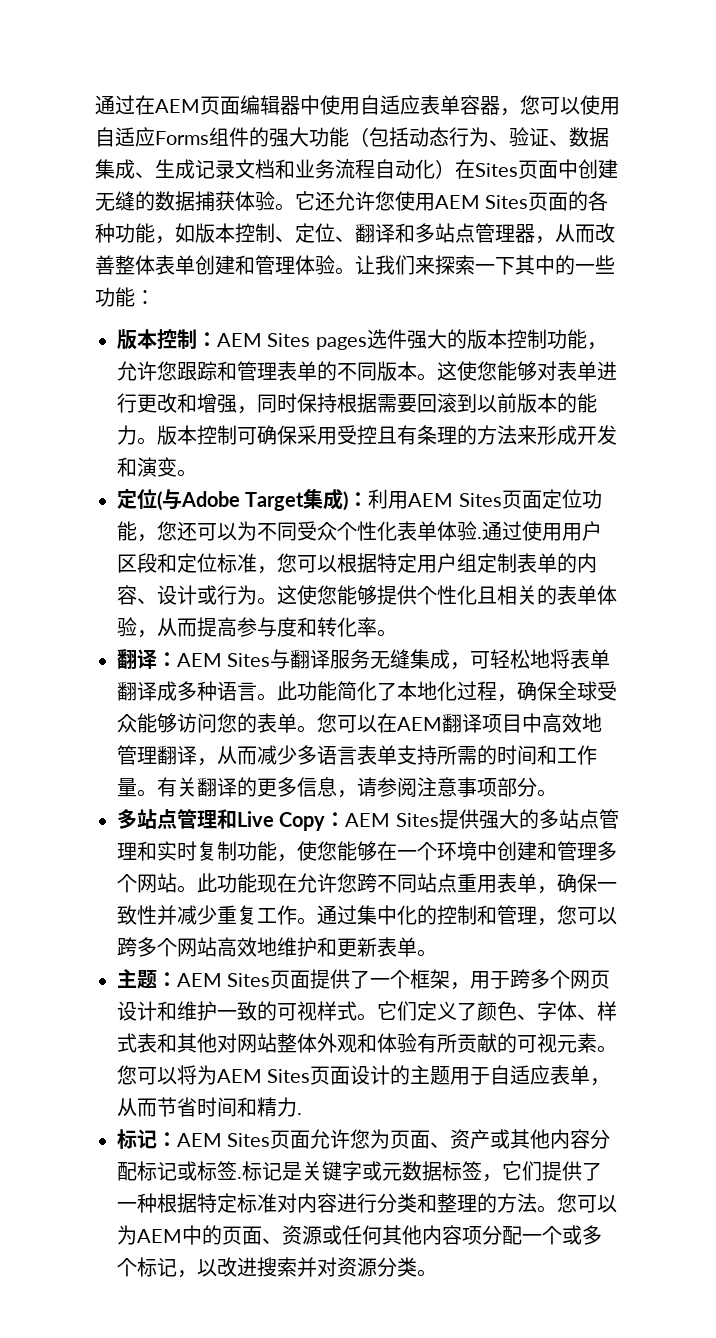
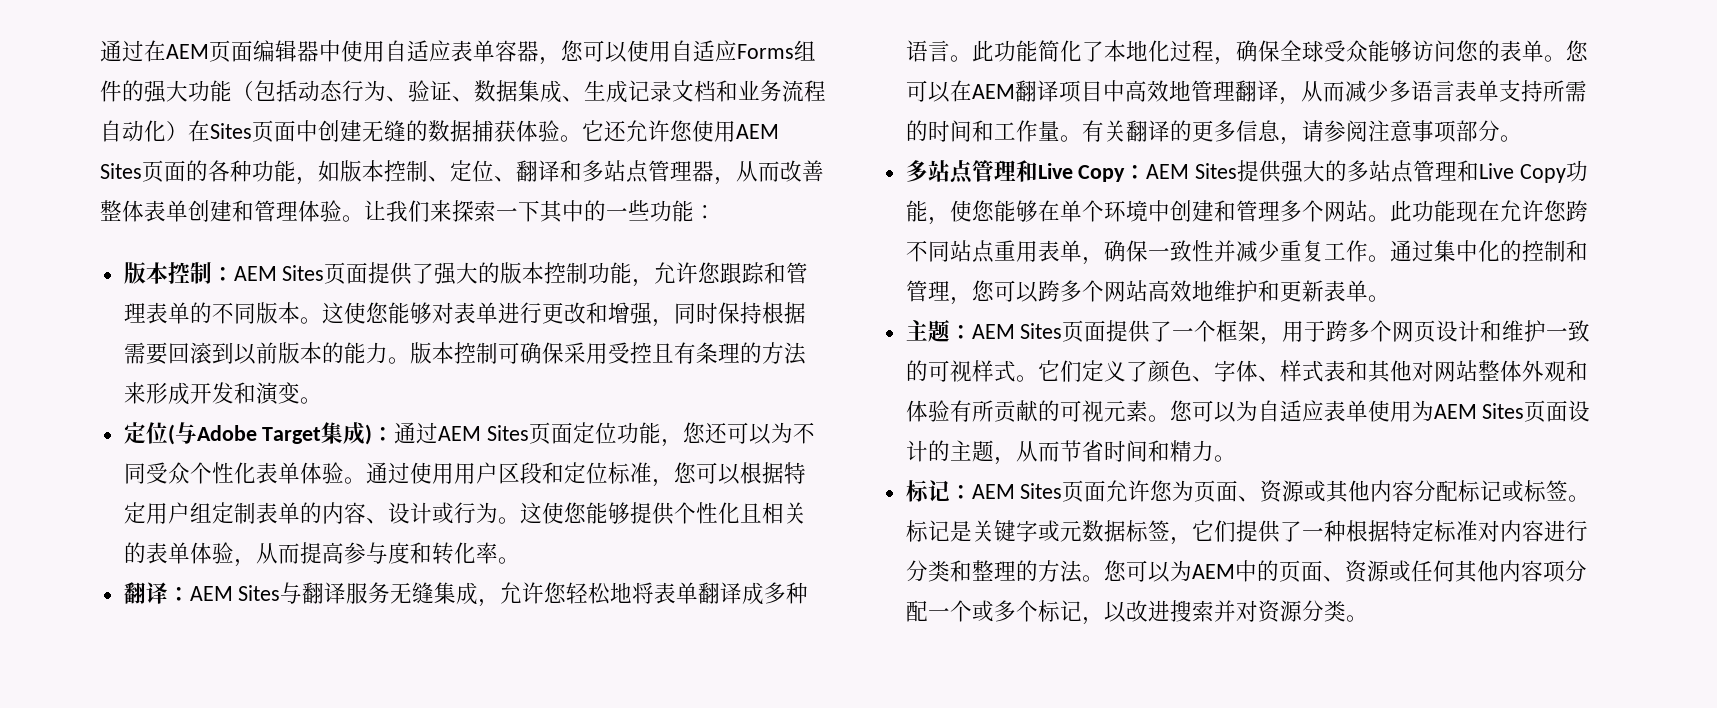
- 版本控制：AEM Sites pages选件强大的版本控制功能，允许您跟踪和管理表单的不同版本。
+ 版本控制：AEM Sites页面提供了强大的版本控制功能，允许您跟踪和管理表单的不同版本。
- 定位(与Adobe Target集成)：利用AEM Sites页面定位功能，您还可以为不同受众个性化表单体验.
+ 定位(与Adobe Target集成)：通过AEM Sites页面定位功能，您还可以为不同受众个性化表单体验。
- 翻译：AEM Sites与翻译服务无缝集成，可轻松地将表单翻译成多种语言。
+ 翻译：AEM Sites与翻译服务无缝集成，允许您轻松地将表单翻译成多种语言。
- 多站点管理和Live Copy：AEM Sites提供强大的多站点管理和实时复制功能，使您能够在一个环境中创建和管理多个网站。
+ 多站点管理和Live Copy：AEM Sites提供强大的多站点管理和Live Copy功能，使您能够在单个环境中创建和管理多个网站。
- 您可以将为AEM Sites页面设计的主题用于自适应表单，从而节省时间和精力.
+ 您可以为自适应表单使用为AEM Sites页面设计的主题，从而节省时间和精力。
- 标记：AEM Sites页面允许您为页面、资产或其他内容分配标记或标签.
+ 标记：AEM Sites页面允许您为页面、资源或其他内容分配标记或标签。

